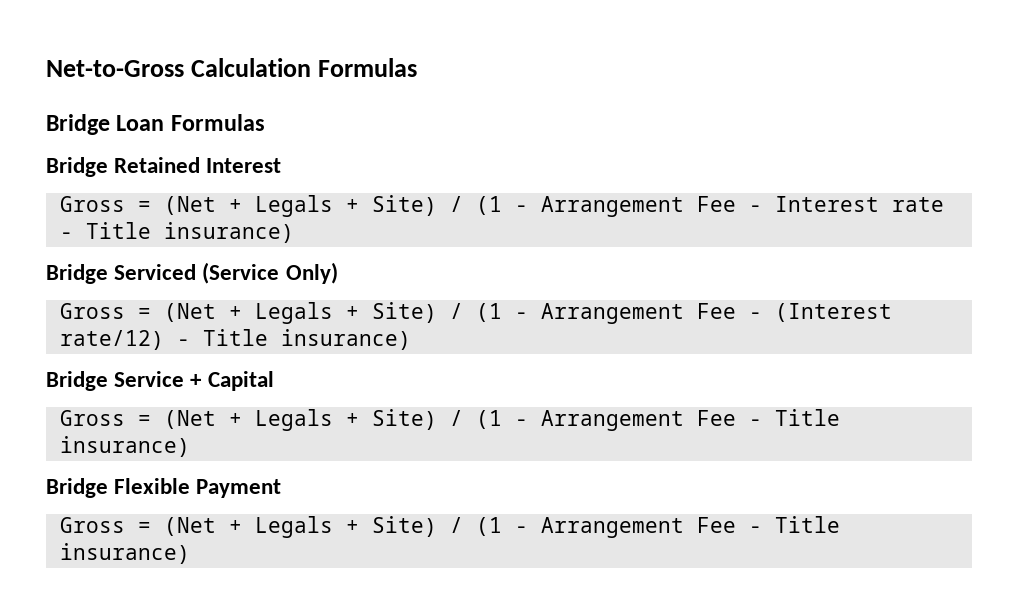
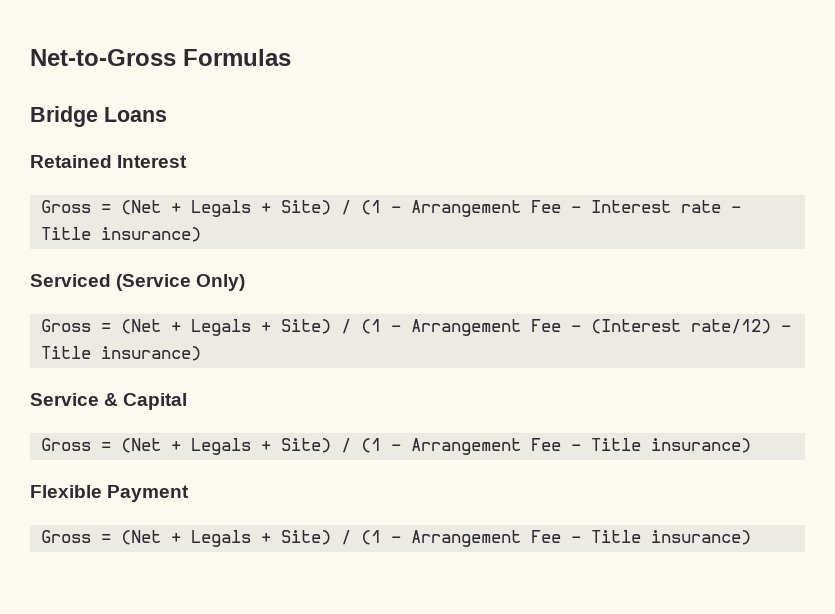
- Net-to-Gross Calculation Formulas
- Bridge Loan Formulas
- Bridge Retained Interest
+ Net-to-Gross Formulas
+ Bridge Loans
+ Retained Interest
- Bridge Serviced (Service Only)
+ Serviced (Service Only)
- Bridge Service + Capital
+ Service & Capital
- Bridge Flexible Payment
+ Flexible Payment

